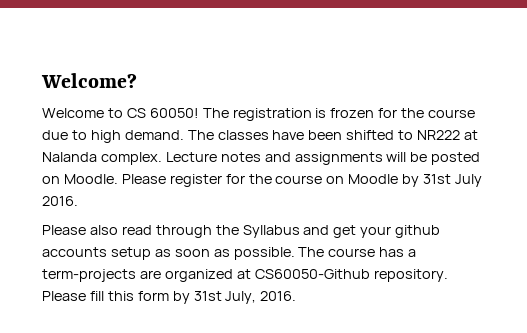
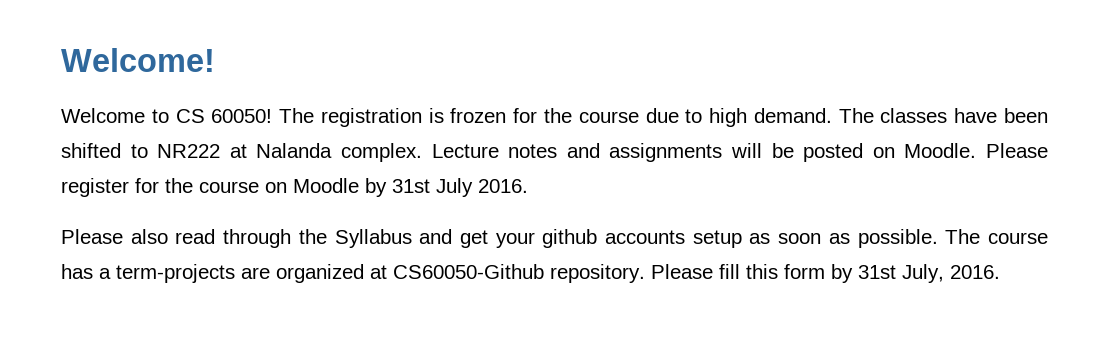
- Welcome?
+ Welcome!

